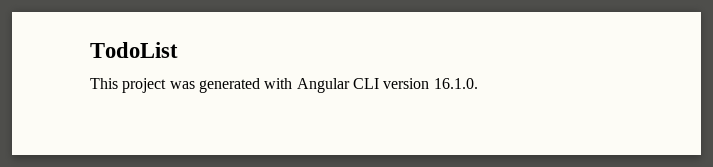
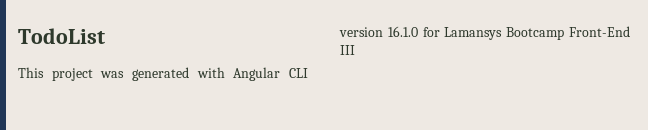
- This project was generated with Angular CLI version 16.1.0.
+ This project was generated with Angular CLI version 16.1.0 for Lamansys Bootcamp Front-End III

